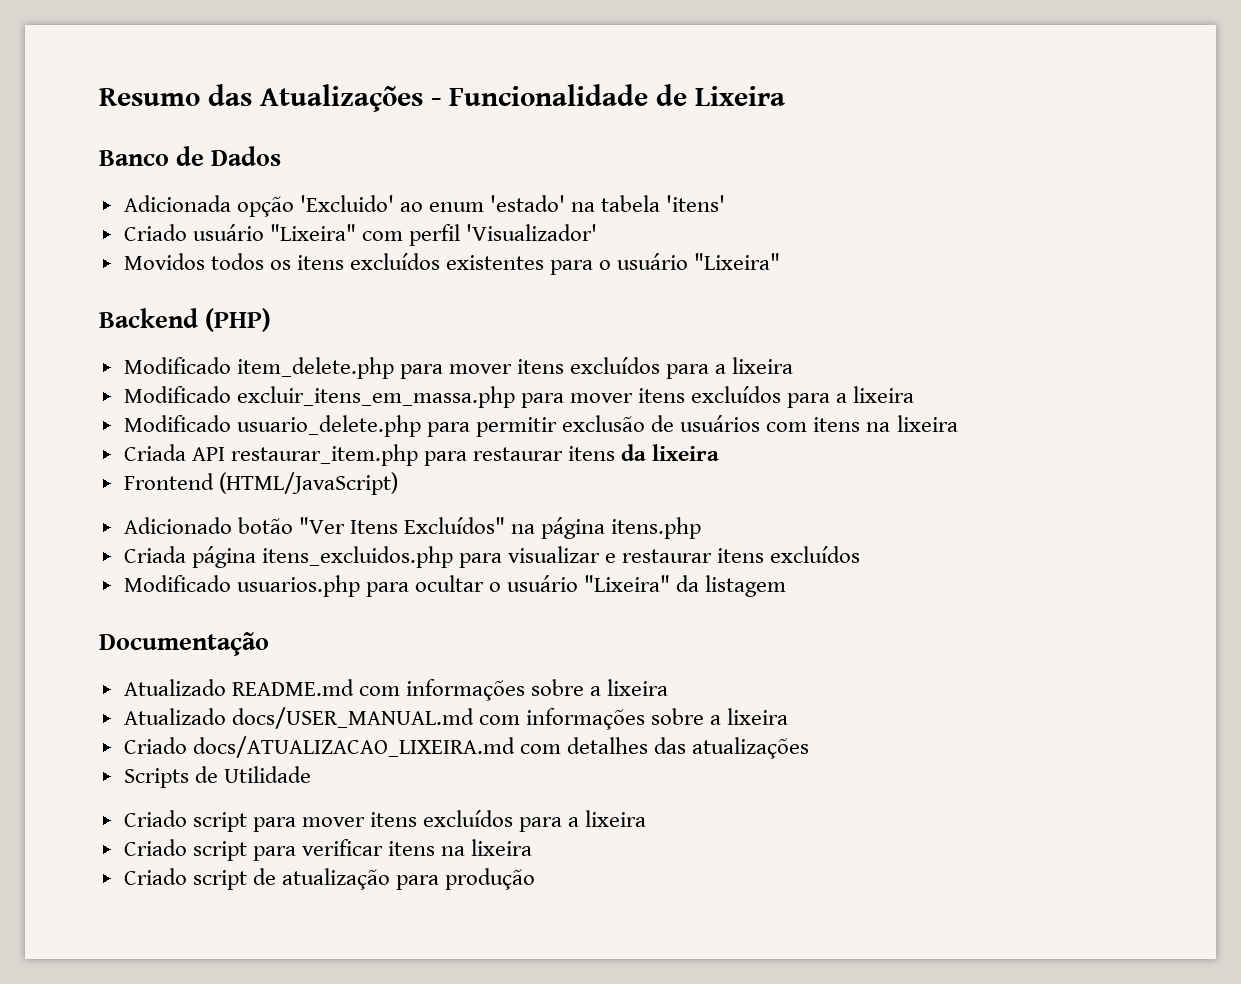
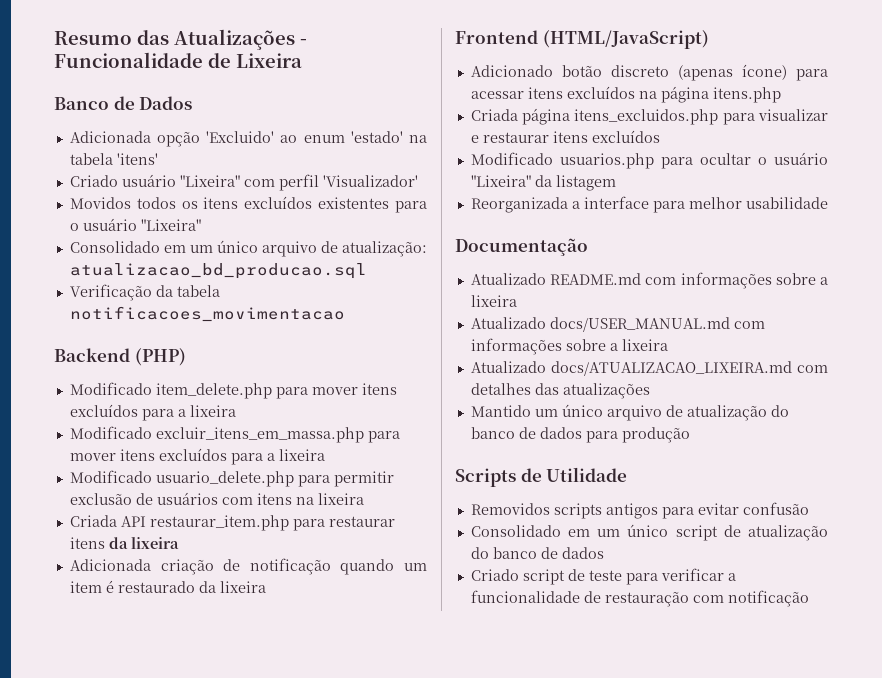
+ Consolidado em um único arquivo de atualização: atualizacao_bd_producao.sql
+ Verificação da tabela notificacoes_movimentacao
+ Adicionada criação de notificação quando um item é restaurado da lixeira
  Frontend (HTML/JavaScript)
- Adicionado botão "Ver Itens Excluídos" na página itens.php
+ Adicionado botão discreto (apenas ícone) para acessar itens excluídos na página itens.php
+ Reorganizada a interface para melhor usabilidade
- Criado docs/ATUALIZACAO_LIXEIRA.md com detalhes das atualizações
+ Atualizado docs/ATUALIZACAO_LIXEIRA.md com detalhes das atualizações
+ Mantido um único arquivo de atualização do banco de dados para produção
  Scripts de Utilidade
- Criado script para mover itens excluídos para a lixeira
- Criado script para verificar itens na lixeira
- Criado script de atualização para produção
+ Removidos scripts antigos para evitar confusão
+ Consolidado em um único script de atualização do banco de dados
+ Criado script de teste para verificar a funcionalidade de restauração com notificação

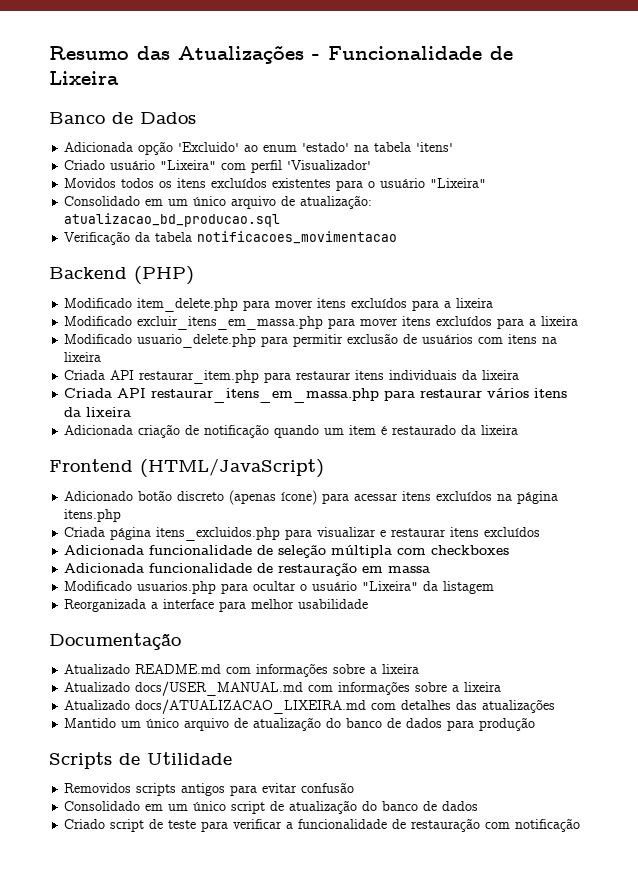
- Criada API restaurar_item.php para restaurar itens da lixeira
+ Criada API restaurar_item.php para restaurar itens individuais da lixeira
+ Criada API restaurar_itens_em_massa.php para restaurar vários itens da lixeira
+ Adicionada funcionalidade de seleção múltipla com checkboxes
+ Adicionada funcionalidade de restauração em massa

